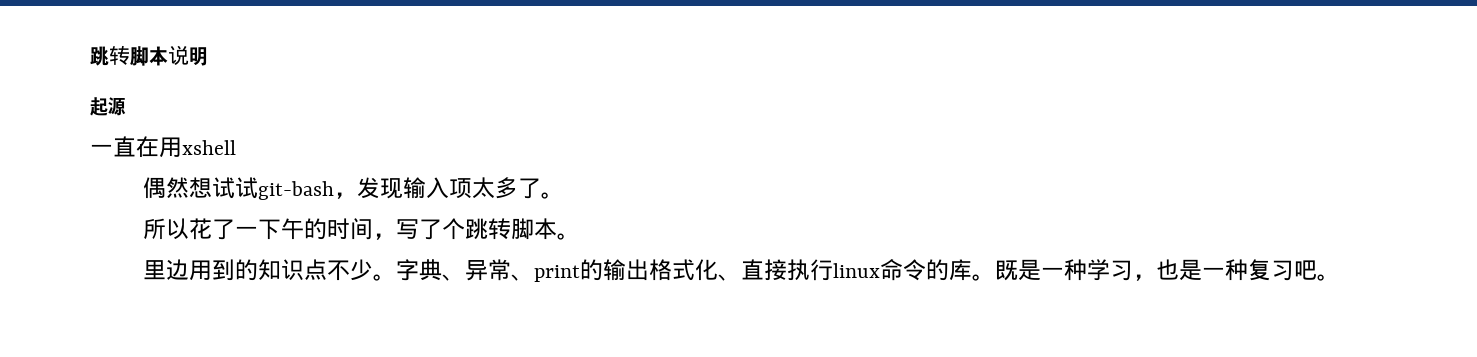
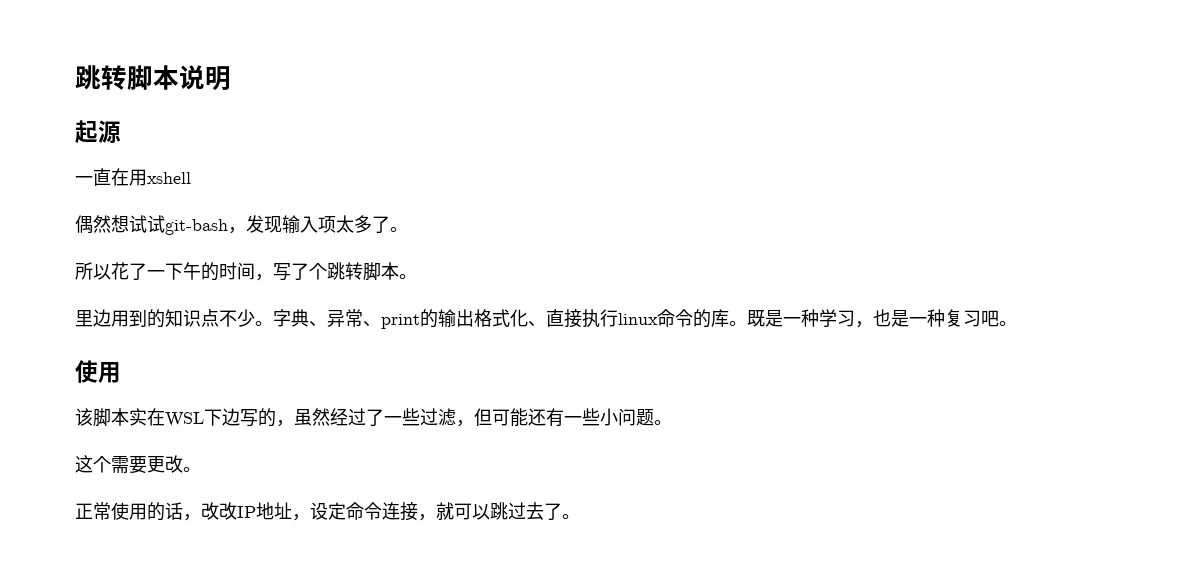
  既是一种学习，也是一种复习吧。
+ 使用
+ 该脚本实在WSL下边写的，虽然经过了一些过滤，但可能还有一些小问题。
+ 这个需要更改。
+ 正常使用的话，改改IP地址，设定命令连接，就可以跳过去了。

